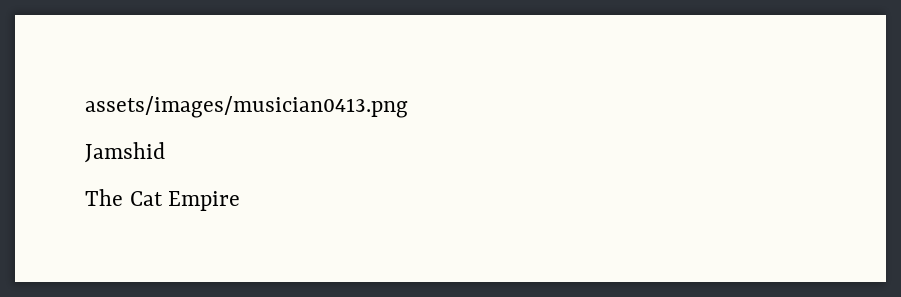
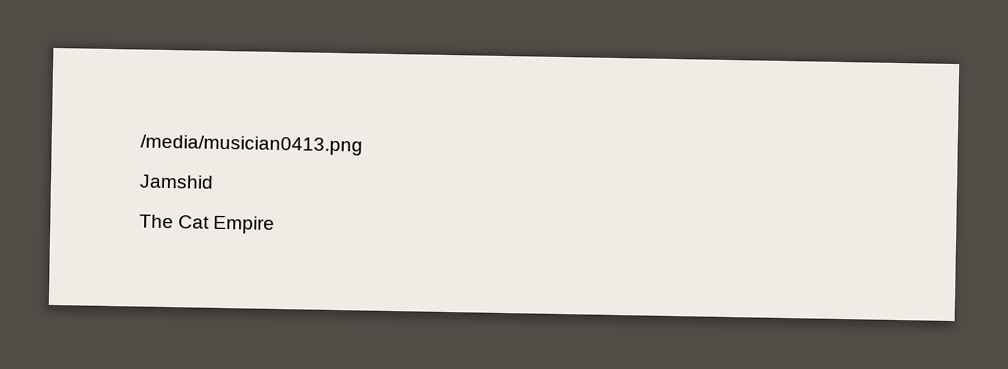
- assets/images/musician0413.png
+ /media/musician0413.png

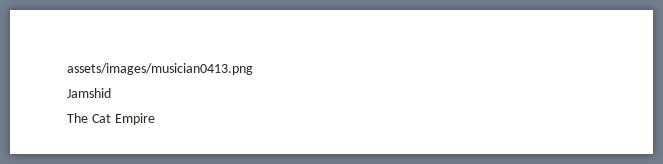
- /media/musician0413.png
+ assets/images/musician0413.png

